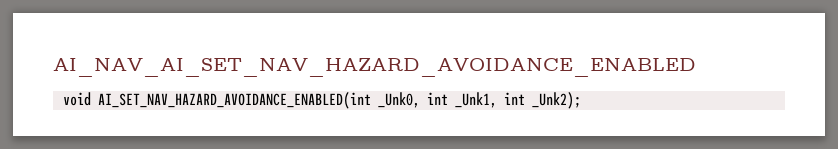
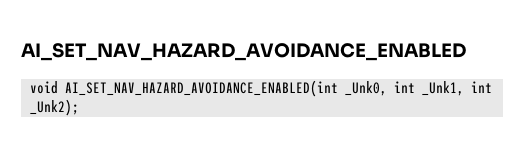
- AI_NAV_AI_SET_NAV_HAZARD_AVOIDANCE_ENABLED
+ AI_SET_NAV_HAZARD_AVOIDANCE_ENABLED

